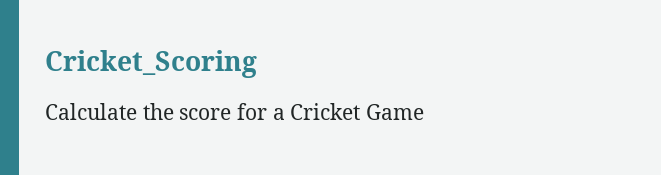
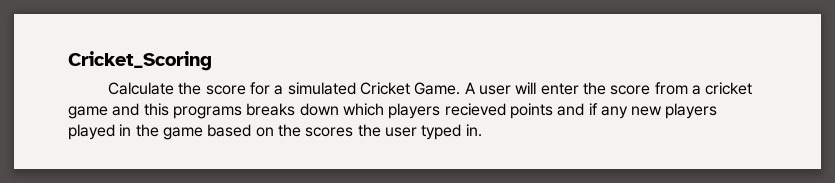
- Calculate the score for a Cricket Game
+ Calculate the score for a simulated Cricket Game. A user will enter the score from a cricket game and this programs breaks down which players recieved points and if any new players played in the game based on the scores the user typed in.

